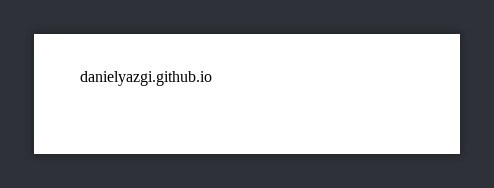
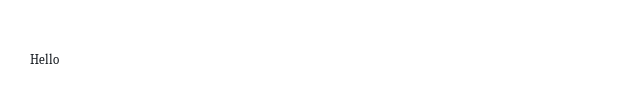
- danielyazgi.github.io
+ Hello

